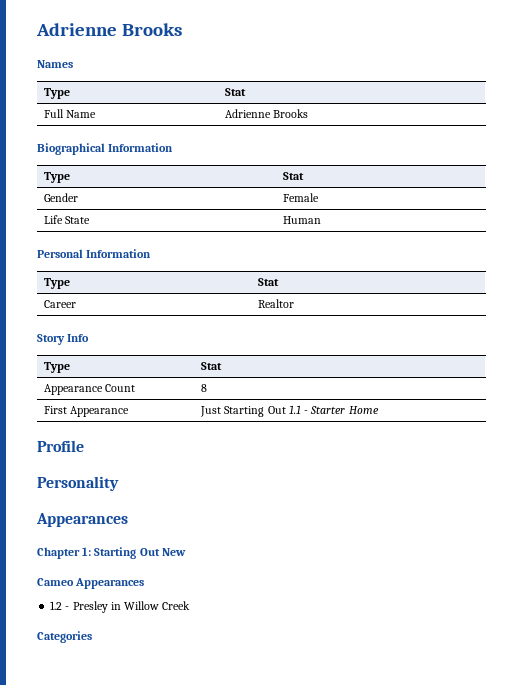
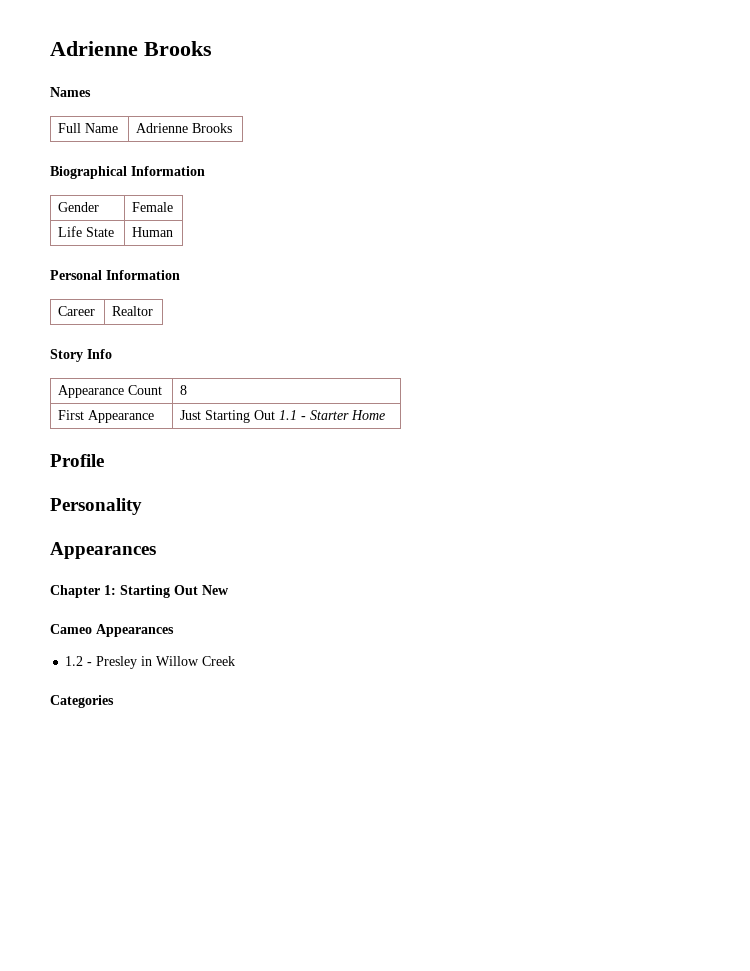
  Names
- Type | Stat
  Biographical Information
- Type | Stat
  Personal Information
- Type | Stat
  Story Info
- Type | Stat

